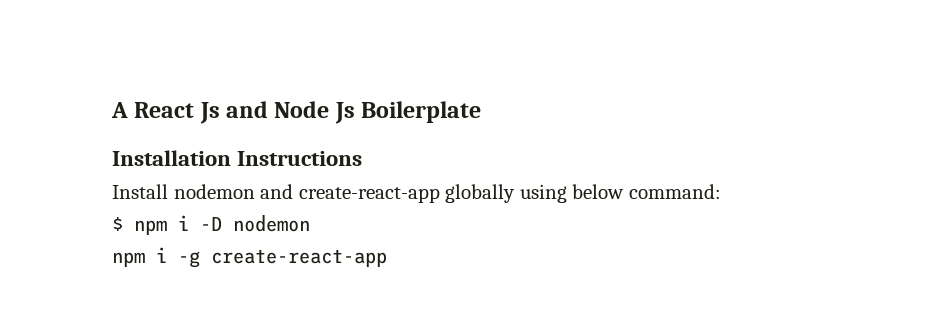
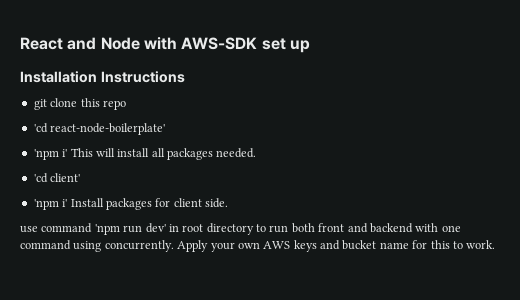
- A React Js and Node Js Boilerplate
+ React and Node with AWS-SDK set up
  Installation Instructions
- Install nodemon and create-react-app globally using below command:
- $ npm i -D nodemon
- npm i -g create-react-app
+ git clone this repo
+ 'cd react-node-boilerplate'
+ 'npm i' This will install all packages needed.
+ 'cd client'
+ 'npm i' Install packages for client side.
+ use command 'npm run dev' in root directory to run both front and backend with one command using concurrently. Apply your own AWS keys and bucket name for this to work.

